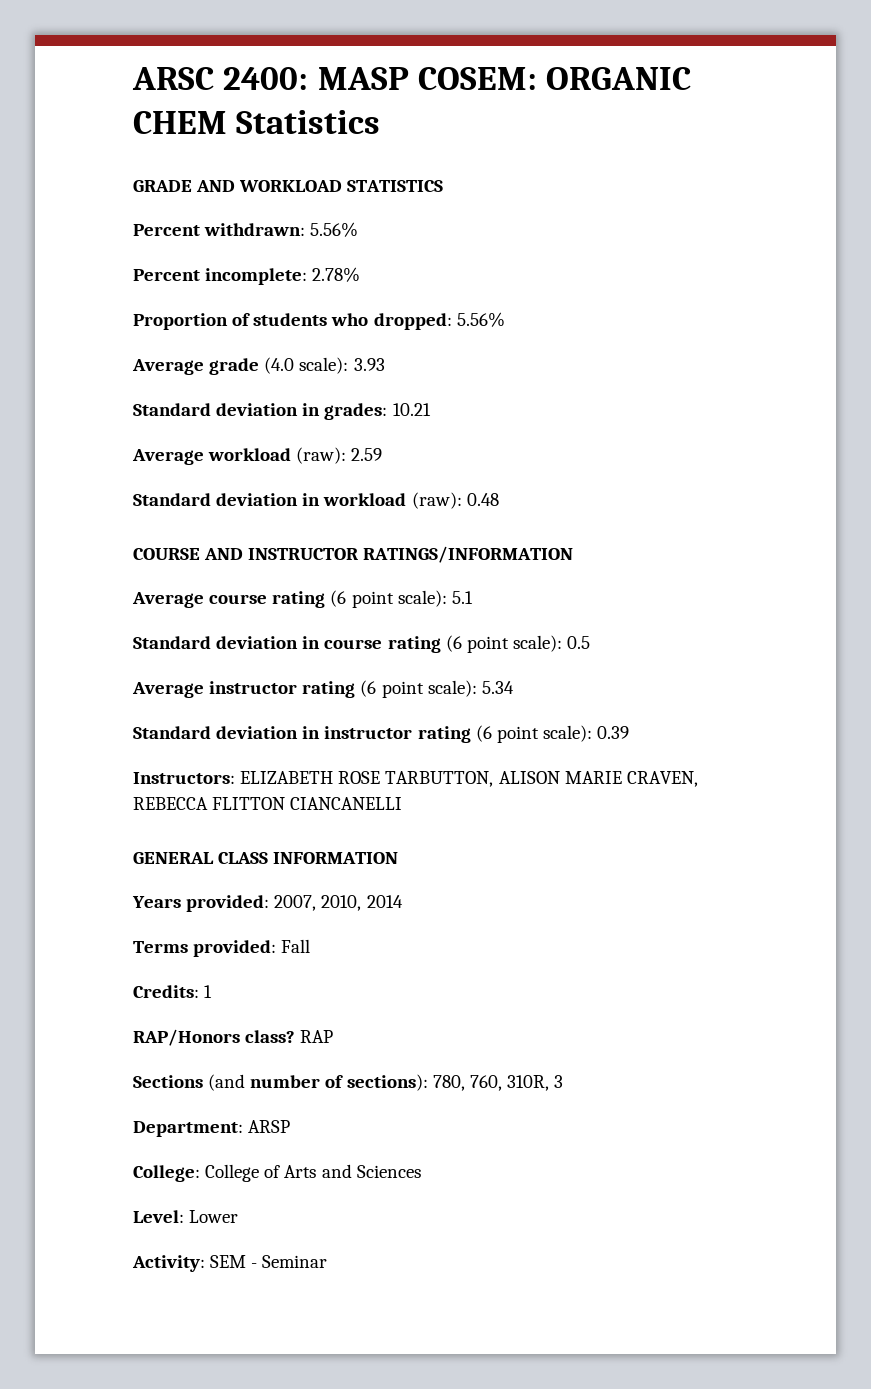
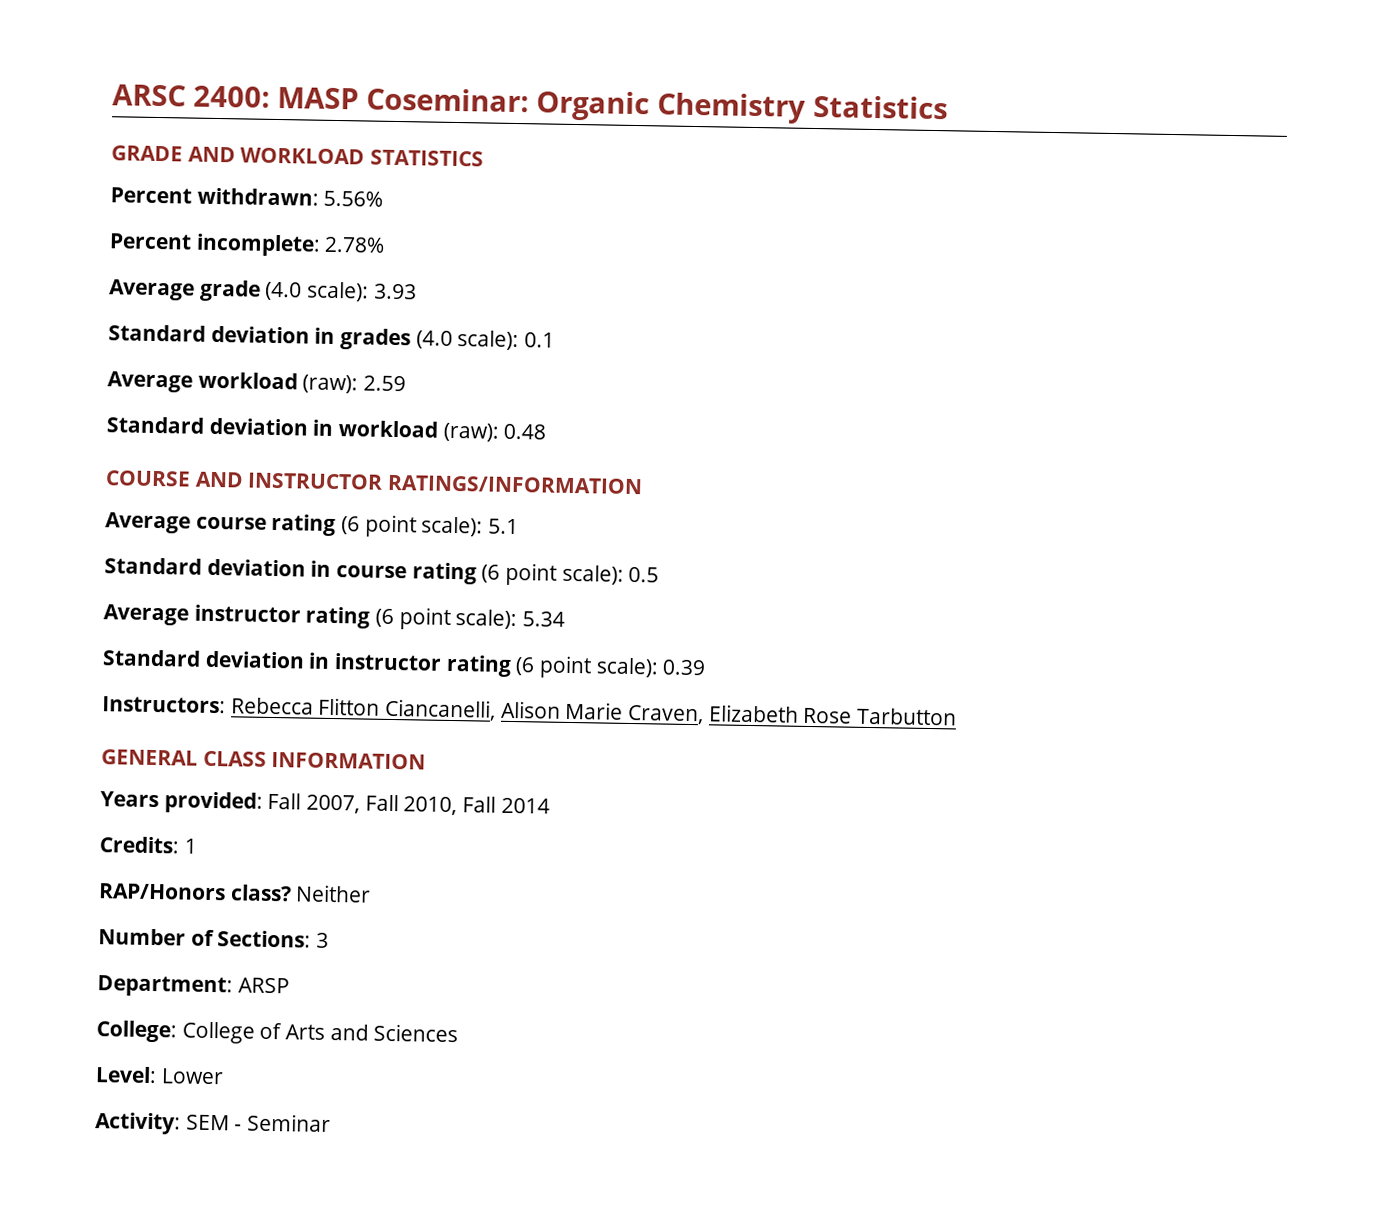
- ARSC 2400: MASP COSEM: ORGANIC CHEM Statistics
+ ARSC 2400: MASP Coseminar: Organic Chemistry Statistics
- Proportion of students who dropped: 5.56%
- Standard deviation in grades: 10.21
+ Standard deviation in grades (4.0 scale): 0.1
- Instructors: ELIZABETH ROSE TARBUTTON, ALISON MARIE CRAVEN, REBECCA FLITTON CIANCANELLI
+ Instructors: Rebecca Flitton Ciancanelli, Alison Marie Craven, Elizabeth Rose Tarbutton
- Years provided: 2007, 2010, 2014
- Terms provided: Fall
+ Years provided: Fall 2007, Fall 2010, Fall 2014
  Credits: 1
- RAP/Honors class? RAP
- Sections (and number of sections): 780, 760, 310R, 3
+ RAP/Honors class? Neither
+ Number of Sections: 3

